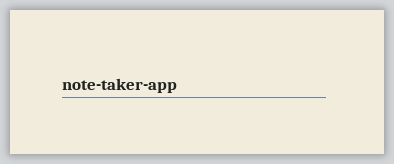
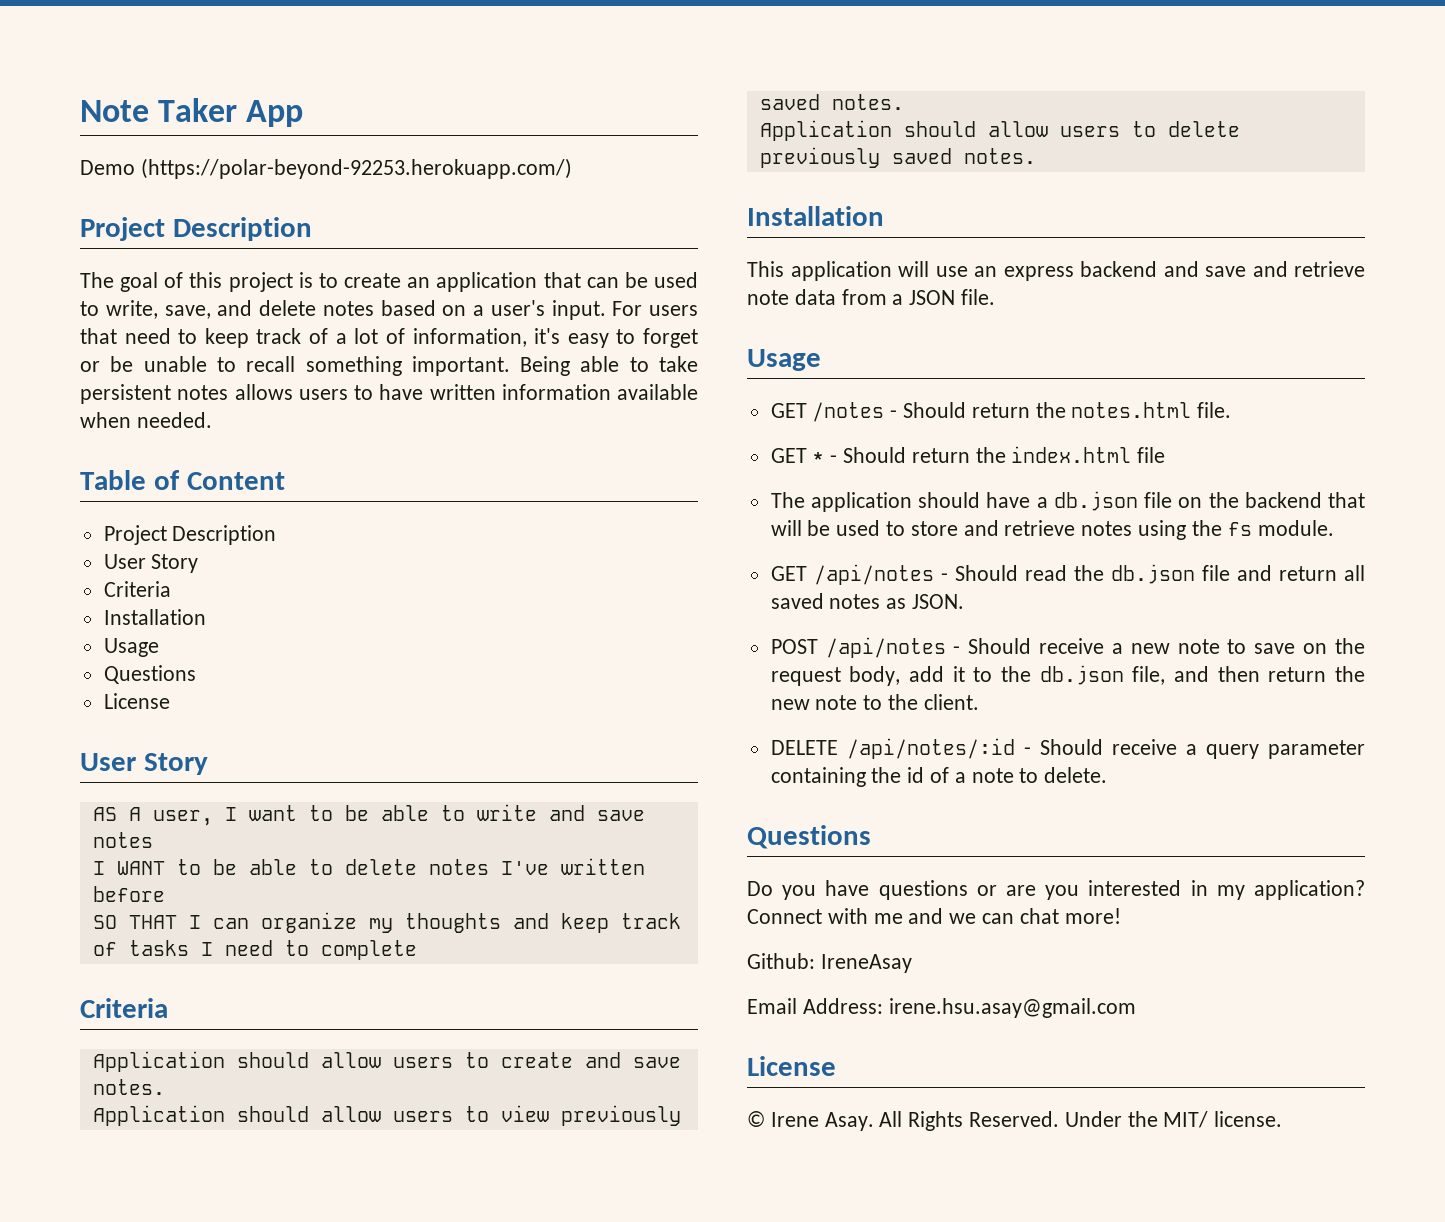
- note-taker-app
+ Note Taker App
+ Demo (https://polar-beyond-92253.herokuapp.com/)
+ Project Description
+ The goal of this project is to create an application that can be used to write, save, and delete notes based on a user's input. For users that need to keep track of a lot of information, it's easy to forget or be unable to recall something important. Being able to take persistent notes allows users to have written information available when needed.
+ Table of Content
+ Project Description
+ User Story
+ Criteria
+ Installation
+ Usage
+ Questions
+ License
+ User Story
+ AS A user, I want to be able to write and save notes
+ I WANT to be able to delete notes I've written before
+ SO THAT I can organize my thoughts and keep track of tasks I need to complete
+ Criteria
+ Application should allow users to create and save notes.
+ Application should allow users to view previously saved notes.
+ Application should allow users to delete previously saved notes.
+ Installation
+ This application will use an express backend and save and retrieve note data from a JSON file.
+ Usage
+ GET /notes - Should return the notes.html file.
+ GET * - Should return the index.html file
+ The application should have a db.json file on the backend that will be used to store and retrieve notes using the fs module.
+ GET /api/notes - Should read the db.json file and return all saved notes as JSON.
+ POST /api/notes - Should receive a new note to save on the request body, add it to the db.json file, and then return the new note to the client.
+ DELETE /api/notes/:id - Should receive a query parameter containing the id of a note to delete.
+ Questions
+ Do you have questions or are you interested in my application? Connect with me and we can chat more!
+ Github: IreneAsay
+ Email Address: irene.hsu.asay@gmail.com
+ License
+ © Irene Asay. All Rights Reserved. Under the MIT/ license.

